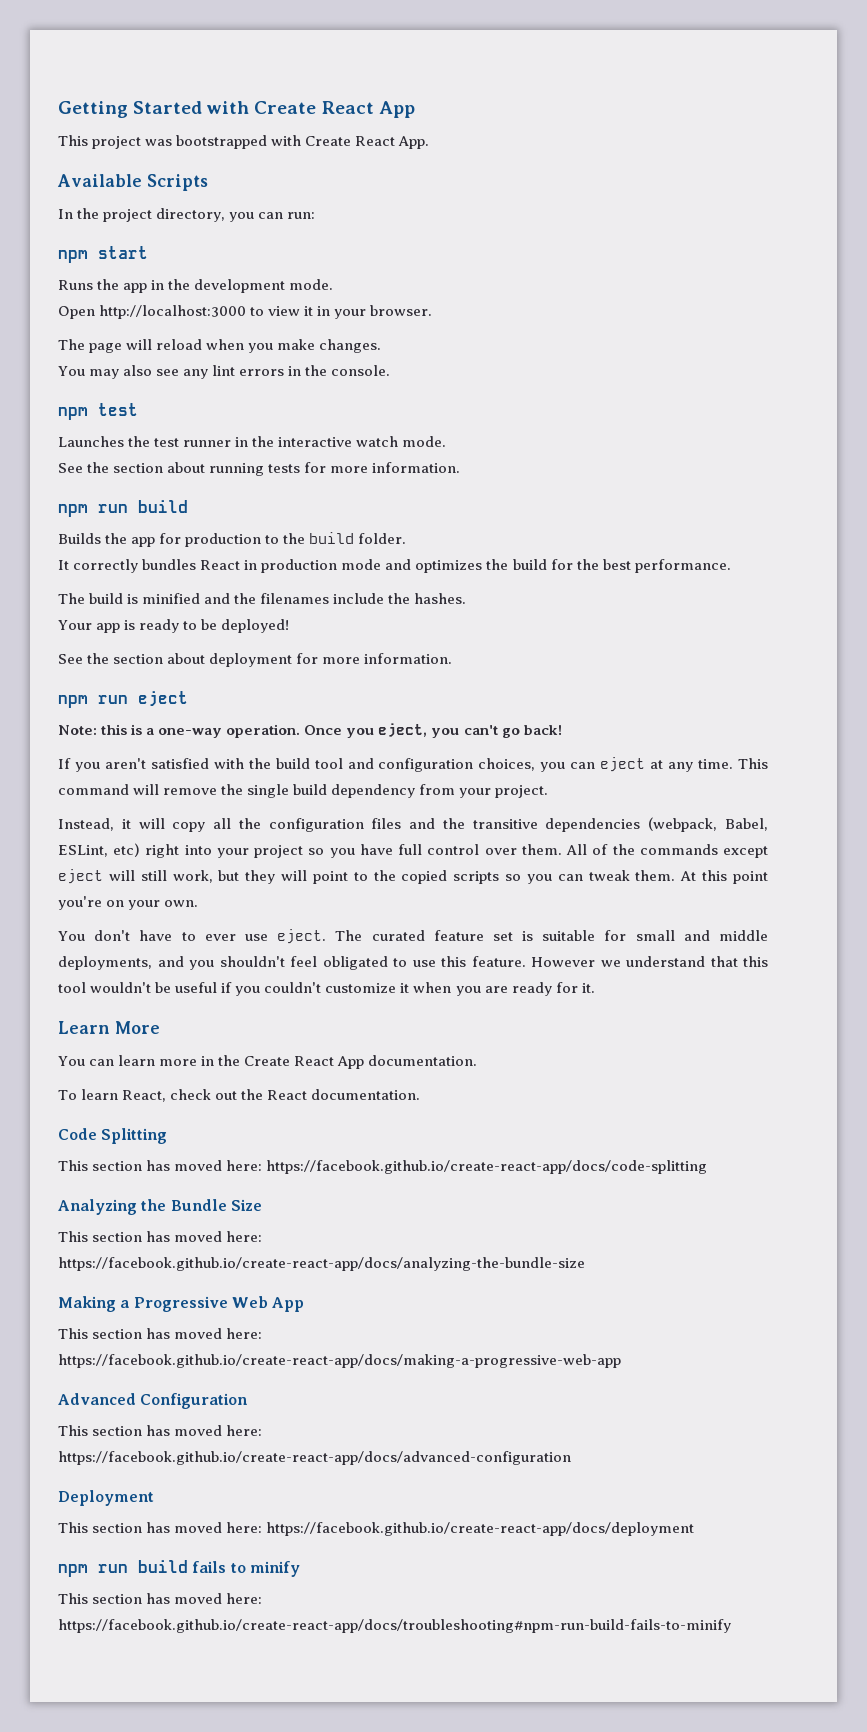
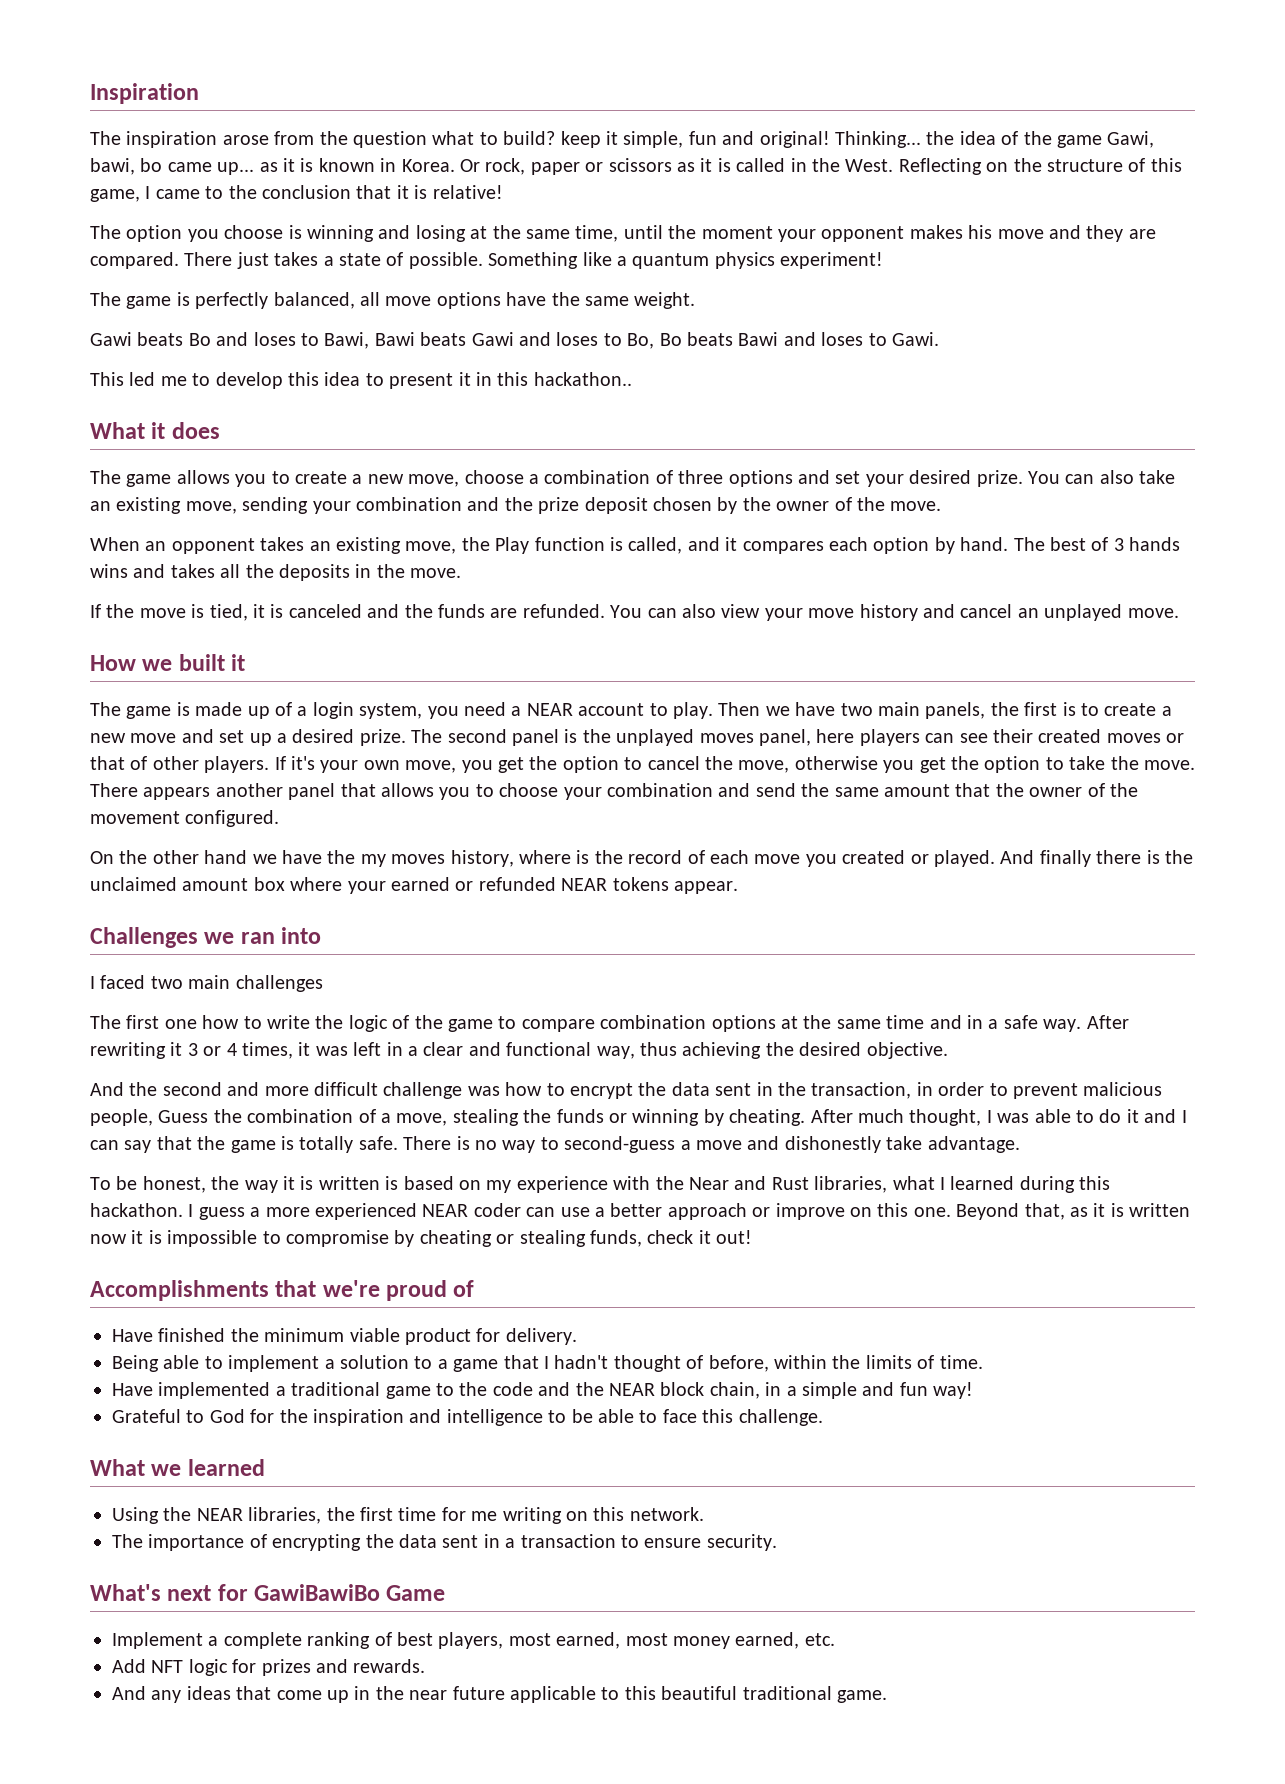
- Getting Started with Create React App
- This project was bootstrapped with Create React App.
- Available Scripts
- In the project directory, you can run:
- npm start
- Runs the app in the development mode.
- Open http://localhost:3000 to view it in your browser.
- The page will reload when you make changes.
- You may also see any lint errors in the console.
- npm test
- Launches the test runner in the interactive watch mode.
- See the section about running tests for more information.
- npm run build
- Builds the app for production to the build folder.
- It correctly bundles React in production mode and optimizes the build for the best performance.
- The build is minified and the filenames include the hashes.
- Your app is ready to be deployed!
- See the section about deployment for more information.
- npm run eject
- Note: this is a one-way operation. Once you eject, you can't go back!
- If you aren't satisfied with the build tool and configuration choices, you can eject at any time. This command will remove the single build dependency from your project.
- Instead, it will copy all the configuration files and the transitive dependencies (webpack, Babel, ESLint, etc) right into your project so you have full control over them. All of the commands except eject will still work, but they will point to the copied scripts so you can tweak them. At this point you're on your own.
- You don't have to ever use eject. The curated feature set is suitable for small and middle deployments, and you shouldn't feel obligated to use this feature. However we understand that this tool wouldn't be useful if you couldn't customize it when you are ready for it.
- Learn More
- You can learn more in the Create React App documentation.
- To learn React, check out the React documentation.
- Code Splitting
- This section has moved here: https://facebook.github.io/create-react-app/docs/code-splitting
- Analyzing the Bundle Size
- This section has moved here: https://facebook.github.io/create-react-app/docs/analyzing-the-bundle-size
- Making a Progressive Web App
- This section has moved here: https://facebook.github.io/create-react-app/docs/making-a-progressive-web-app
- Advanced Configuration
- This section has moved here: https://facebook.github.io/create-react-app/docs/advanced-configuration
- Deployment
- This section has moved here: https://facebook.github.io/create-react-app/docs/deployment
- npm run build fails to minify
- This section has moved here: https://facebook.github.io/create-react-app/docs/troubleshooting#npm-run-build-fails-to-minify
+ Inspiration
+ The inspiration arose from the question what to build? keep it simple, fun and original! Thinking... the idea of the game Gawi, bawi, bo came up... as it is known in Korea. Or rock, paper or scissors as it is called in the West. Reflecting on the structure of this game, I came to the conclusion that it is relative!
+ The option you choose is winning and losing at the same time, until the moment your opponent makes his move and they are compared. There just takes a state of possible. Something like a quantum physics experiment!
+ The game is perfectly balanced, all move options have the same weight.
+ Gawi beats Bo and loses to Bawi, Bawi beats Gawi and loses to Bo, Bo beats Bawi and loses to Gawi.
+ This led me to develop this idea to present it in this hackathon..
+ What it does
+ The game allows you to create a new move, choose a combination of three options and set your desired prize. You can also take an existing move, sending your combination and the prize deposit chosen by the owner of the move.
+ When an opponent takes an existing move, the Play function is called, and it compares each option by hand. The best of 3 hands wins and takes all the deposits in the move.
+ If the move is tied, it is canceled and the funds are refunded. You can also view your move history and cancel an unplayed move.
+ How we built it
+ The game is made up of a login system, you need a NEAR account to play. Then we have two main panels, the first is to create a new move and set up a desired prize. The second panel is the unplayed moves panel, here players can see their created moves or that of other players. If it's your own move, you get the option to cancel the move, otherwise you get the option to take the move. There appears another panel that allows you to choose your combination and send the same amount that the owner of the movement configured.
+ On the other hand we have the my moves history, where is the record of each move you created or played. And finally there is the unclaimed amount box where your earned or refunded NEAR tokens appear.
+ Challenges we ran into
+ I faced two main challenges
+ The first one how to write the logic of the game to compare combination options at the same time and in a safe way. After rewriting it 3 or 4 times, it was left in a clear and functional way, thus achieving the desired objective.
+ And the second and more difficult challenge was how to encrypt the data sent in the transaction, in order to prevent malicious people, Guess the combination of a move, stealing the funds or winning by cheating. After much thought, I was able to do it and I can say that the game is totally safe. There is no way to second-guess a move and dishonestly take advantage.
+ To be honest, the way it is written is based on my experience with the Near and Rust libraries, what I learned during this hackathon. I guess a more experienced NEAR coder can use a better approach or improve on this one. Beyond that, as it is written now it is impossible to compromise by cheating or stealing funds, check it out!
+ Accomplishments that we're proud of
+ Have finished the minimum viable product for delivery.
+ Being able to implement a solution to a game that I hadn't thought of before, within the limits of time.
+ Have implemented a traditional game to the code and the NEAR block chain, in a simple and fun way!
+ Grateful to God for the inspiration and intelligence to be able to face this challenge.
+ What we learned
+ Using the NEAR libraries, the first time for me writing on this network.
+ The importance of encrypting the data sent in a transaction to ensure security.
+ What's next for GawiBawiBo Game
+ Implement a complete ranking of best players, most earned, most money earned, etc.
+ Add NFT logic for prizes and rewards.
+ And any ideas that come up in the near future applicable to this beautiful traditional game.

